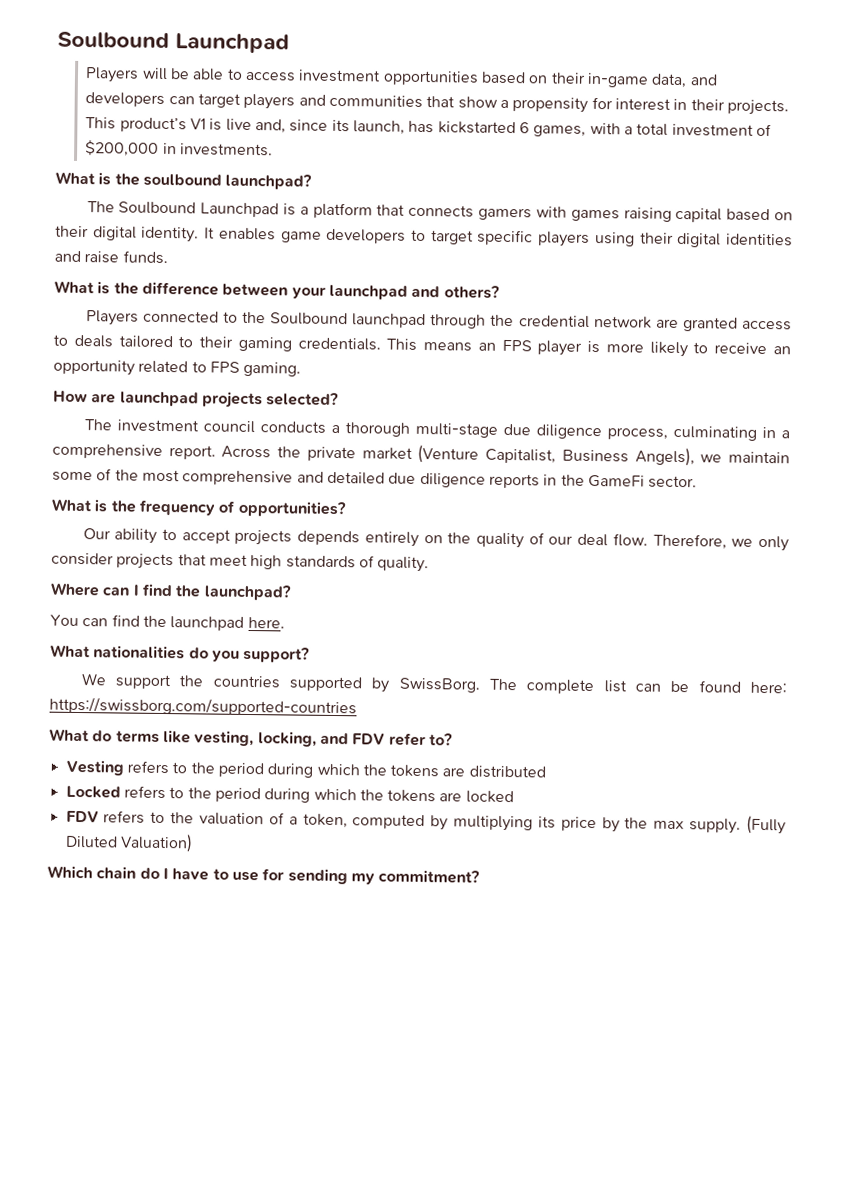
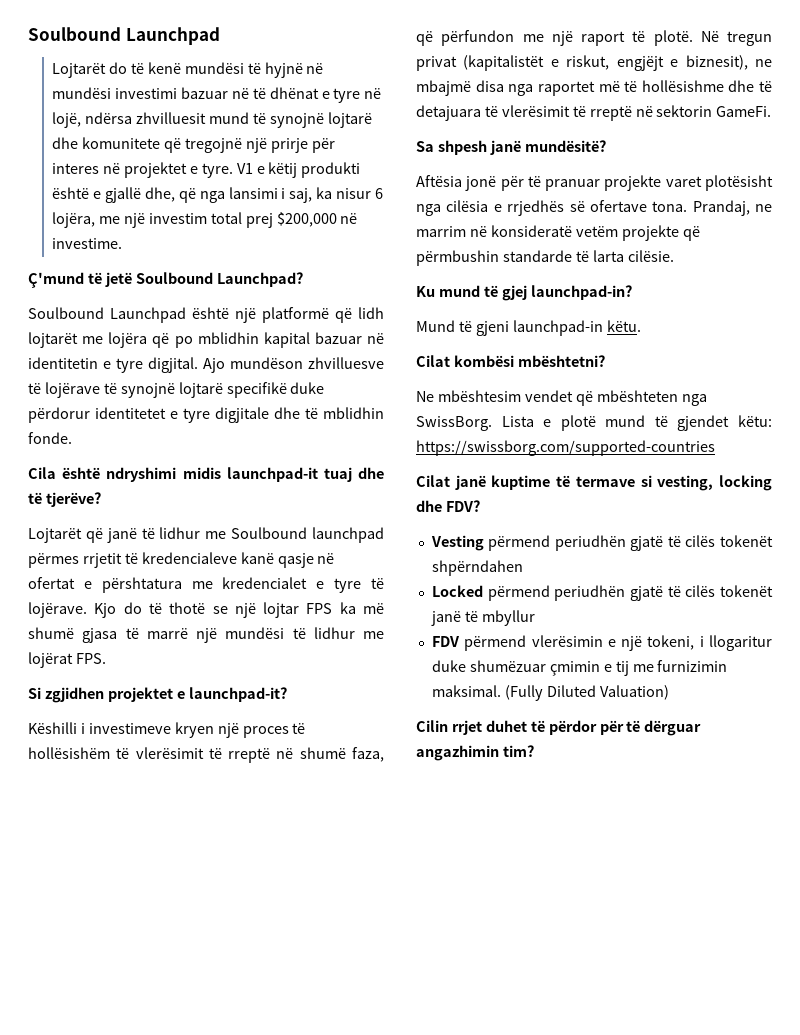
- Players will be able to access investment opportunities based on their in-game data, and developers can target players and communities that show a propensity for interest in their projects. This product’s V1 is live and, since its launch, has kickstarted 6 games, with a total investment of $200,000 in investments.
- What is the soulbound launchpad?
- The Soulbound Launchpad is a platform that connects gamers with games raising capital based on their digital identity. It enables game developers to target specific players using their digital identities and raise funds.
- What is the difference between your launchpad and others?
- Players connected to the Soulbound launchpad through the credential network are granted access to deals tailored to their gaming credentials. This means an FPS player is more likely to receive an opportunity related to FPS gaming.
- How are launchpad projects selected?
- The investment council conducts a thorough multi-stage due diligence process, culminating in a comprehensive report. Across the private market (Venture Capitalist, Business Angels), we maintain some of the most comprehensive and detailed due diligence reports in the GameFi sector.
- What is the frequency of opportunities?
- Our ability to accept projects depends entirely on the quality of our deal flow. Therefore, we only consider projects that meet high standards of quality.
- Where can I find the launchpad?
- You can find the launchpad here.
- What nationalities do you support?
- We support the countries supported by SwissBorg. The complete list can be found here: https://swissborg.com/supported-countries
- What do terms like vesting, locking, and FDV refer to?
- Vesting refers to the period during which the tokens are distributed
- Locked refers to the period during which the tokens are locked
- FDV refers to the valuation of a token, computed by multiplying its price by the max supply. (Fully Diluted Valuation)
- Which chain do I have to use for sending my commitment?
+ Lojtarët do të kenë mundësi të hyjnë në mundësi investimi bazuar në të dhënat e tyre në lojë, ndërsa zhvilluesit mund të synojnë lojtarë dhe komunitete që tregojnë një prirje për interes në projektet e tyre. V1 e këtij produkti është e gjallë dhe, që nga lansimi i saj, ka nisur 6 lojëra, me një investim total prej $200,000 në investime.
+ Ç'mund të jetë Soulbound Launchpad?
+ Soulbound Launchpad është një platformë që lidh lojtarët me lojëra që po mblidhin kapital bazuar në identitetin e tyre digjital. Ajo mundëson zhvilluesve të lojërave të synojnë lojtarë specifikë duke përdorur identitetet e tyre digjitale dhe të mblidhin fonde.
+ Cila është ndryshimi midis launchpad-it tuaj dhe të tjerëve?
+ Lojtarët që janë të lidhur me Soulbound launchpad përmes rrjetit të kredencialeve kanë qasje në ofertat e përshtatura me kredencialet e tyre të lojërave. Kjo do të thotë se një lojtar FPS ka më shumë gjasa të marrë një mundësi të lidhur me lojërat FPS.
+ Si zgjidhen projektet e launchpad-it?
+ Këshilli i investimeve kryen një proces të hollësishëm të vlerësimit të rreptë në shumë faza, që përfundon me një raport të plotë. Në tregun privat (kapitalistët e riskut, engjëjt e biznesit), ne mbajmë disa nga raportet më të hollësishme dhe të detajuara të vlerësimit të rreptë në sektorin GameFi.
+ Sa shpesh janë mundësitë?
+ Aftësia jonë për të pranuar projekte varet plotësisht nga cilësia e rrjedhës së ofertave tona. Prandaj, ne marrim në konsideratë vetëm projekte që përmbushin standarde të larta cilësie.
+ Ku mund të gjej launchpad-in?
+ Mund të gjeni launchpad-in këtu.
+ Cilat kombësi mbështetni?
+ Ne mbështesim vendet që mbështeten nga SwissBorg. Lista e plotë mund të gjendet këtu: https://swissborg.com/supported-countries
+ Cilat janë kuptime të termave si vesting, locking dhe FDV?
+ Vesting përmend periudhën gjatë të cilës tokenët shpërndahen
+ Locked përmend periudhën gjatë të cilës tokenët janë të mbyllur
+ FDV përmend vlerësimin e një tokeni, i llogaritur duke shumëzuar çmimin e tij me furnizimin maksimal. (Fully Diluted Valuation)
+ Cilin rrjet duhet të përdor për të dërguar angazhimin tim?

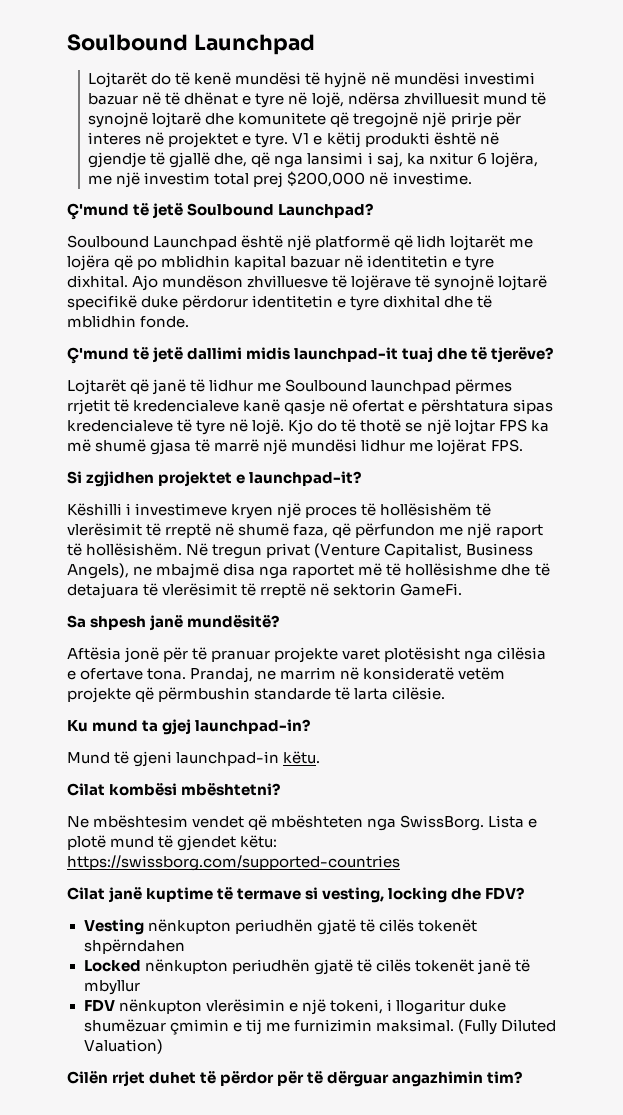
- V1 e këtij produkti është e gjallë dhe, që nga lansimi i saj, ka nisur 6 lojëra, me një investim total prej $200,000 në investime.
+ V1 e këtij produkti është në gjendje të gjallë dhe, që nga lansimi i saj, ka nxitur 6 lojëra, me një investim total prej $200,000 në investime.
- Soulbound Launchpad është një platformë që lidh lojtarët me lojëra që po mblidhin kapital bazuar në identitetin e tyre digjital.
+ Soulbound Launchpad është një platformë që lidh lojtarët me lojëra që po mblidhin kapital bazuar në identitetin e tyre dixhital.
- Ajo mundëson zhvilluesve të lojërave të synojnë lojtarë specifikë duke përdorur identitetet e tyre digjitale dhe të mblidhin fonde.
+ Ajo mundëson zhvilluesve të lojërave të synojnë lojtarë specifikë duke përdorur identitetin e tyre dixhital dhe të mblidhin fonde.
- Cila është ndryshimi midis launchpad-it tuaj dhe të tjerëve?
+ Ç'mund të jetë dallimi midis launchpad-it tuaj dhe të tjerëve?
- Lojtarët që janë të lidhur me Soulbound launchpad përmes rrjetit të kredencialeve kanë qasje në ofertat e përshtatura me kredencialet e tyre të lojërave.
+ Lojtarët që janë të lidhur me Soulbound launchpad përmes rrjetit të kredencialeve kanë qasje në ofertat e përshtatura sipas kredencialeve të tyre në lojë.
- Kjo do të thotë se një lojtar FPS ka më shumë gjasa të marrë një mundësi të lidhur me lojërat FPS.
+ Kjo do të thotë se një lojtar FPS ka më shumë gjasa të marrë një mundësi lidhur me lojërat FPS.
- Këshilli i investimeve kryen një proces të hollësishëm të vlerësimit të rreptë në shumë faza, që përfundon me një raport të plotë.
+ Këshilli i investimeve kryen një proces të hollësishëm të vlerësimit të rreptë në shumë faza, që përfundon me një raport të hollësishëm.
- Në tregun privat (kapitalistët e riskut, engjëjt e biznesit), ne mbajmë disa nga raportet më të hollësishme dhe të detajuara të vlerësimit të rreptë në sektorin GameFi.
+ Në tregun privat (Venture Capitalist, Business Angels), ne mbajmë disa nga raportet më të hollësishme dhe të detajuara të vlerësimit të rreptë në sektorin GameFi.
- Aftësia jonë për të pranuar projekte varet plotësisht nga cilësia e rrjedhës së ofertave tona.
+ Aftësia jonë për të pranuar projekte varet plotësisht nga cilësia e ofertave tona.
- Ku mund të gjej launchpad-in?
+ Ku mund ta gjej launchpad-in?
- Vesting përmend periudhën gjatë të cilës tokenët shpërndahen
+ Vesting nënkupton periudhën gjatë të cilës tokenët shpërndahen
- Locked përmend periudhën gjatë të cilës tokenët janë të mbyllur
+ Locked nënkupton periudhën gjatë të cilës tokenët janë të mbyllur
- FDV përmend vlerësimin e një tokeni, i llogaritur duke shumëzuar çmimin e tij me furnizimin maksimal.
+ FDV nënkupton vlerësimin e një tokeni, i llogaritur duke shumëzuar çmimin e tij me furnizimin maksimal.
- Cilin rrjet duhet të përdor për të dërguar angazhimin tim?
+ Cilën rrjet duhet të përdor për të dërguar angazhimin tim?

